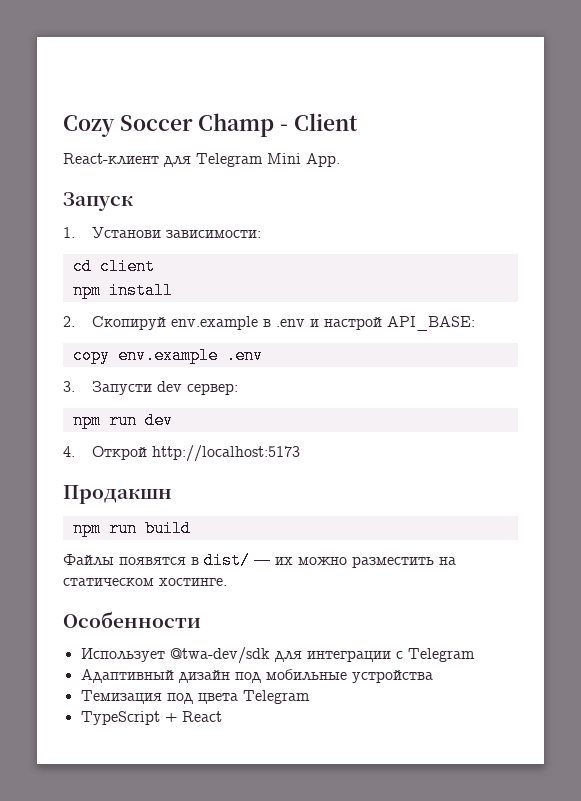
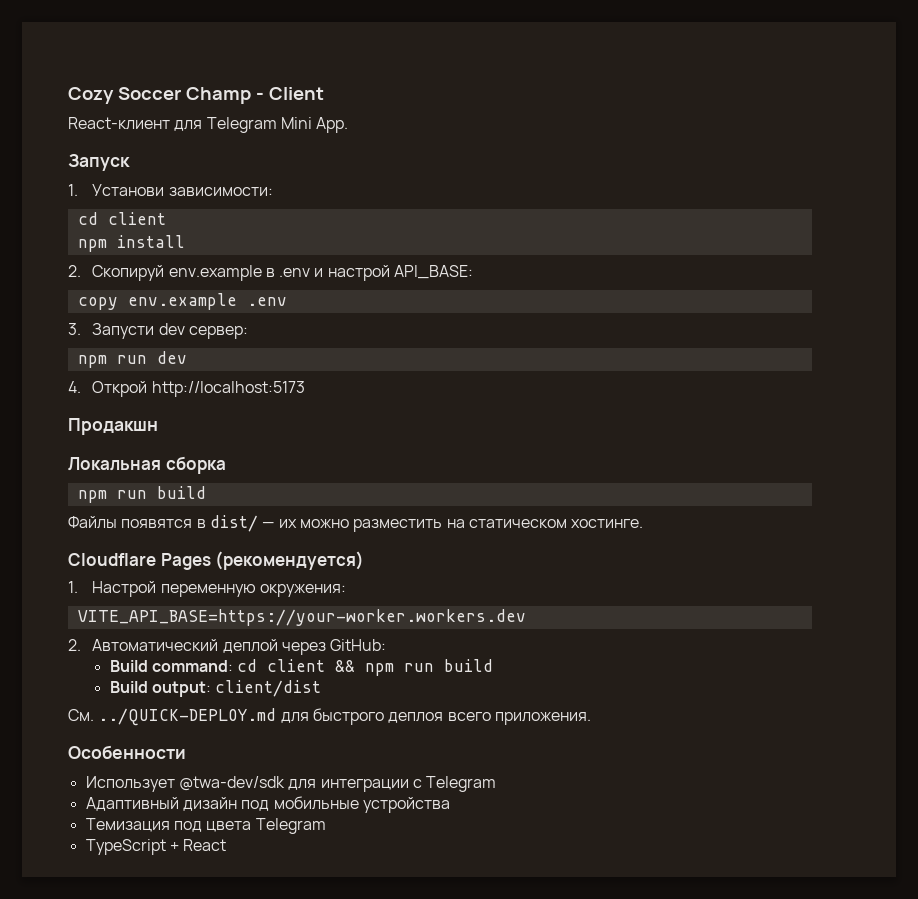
+ Локальная сборка
+ Cloudflare Pages (рекомендуется)
+ 1. Настрой переменную окружения:
+ VITE_API_BASE=https://your-worker.workers.dev
+ 2. Автоматический деплой через GitHub:
+ Build command: cd client && npm run build
+ Build output: client/dist
+ См. ../QUICK-DEPLOY.md для быстрого деплоя всего приложения.

